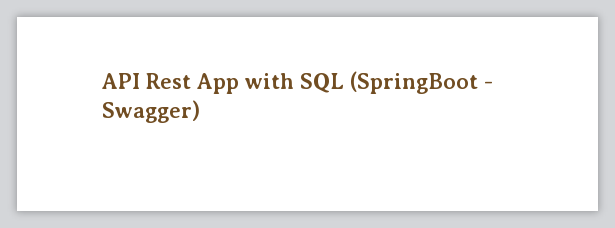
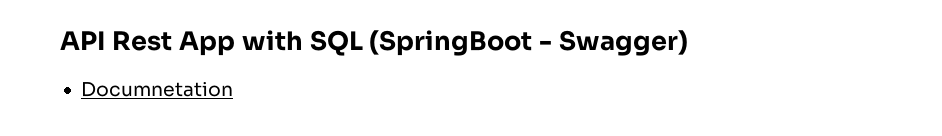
+ Documnetation

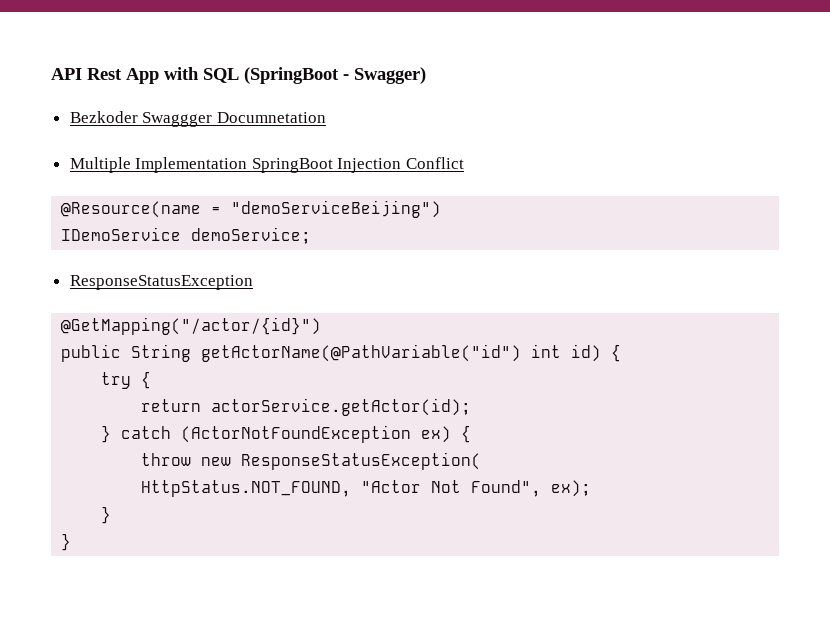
- Documnetation
+ Bezkoder Swaggger Documnetation
+ Multiple Implementation SpringBoot Injection Conflict
+ @Resource(name = "demoServiceBeijing")
+ IDemoService demoService;
+ ResponseStatusException
+ @GetMapping("/actor/{id}")
+ public String getActorName(@PathVariable("id") int id) {
+ try {
+ return actorService.getActor(id);
+ } catch (ActorNotFoundException ex) {
+ throw new ResponseStatusException(
+ HttpStatus.NOT_FOUND, "Actor Not Found", ex);
+ }
+ }

